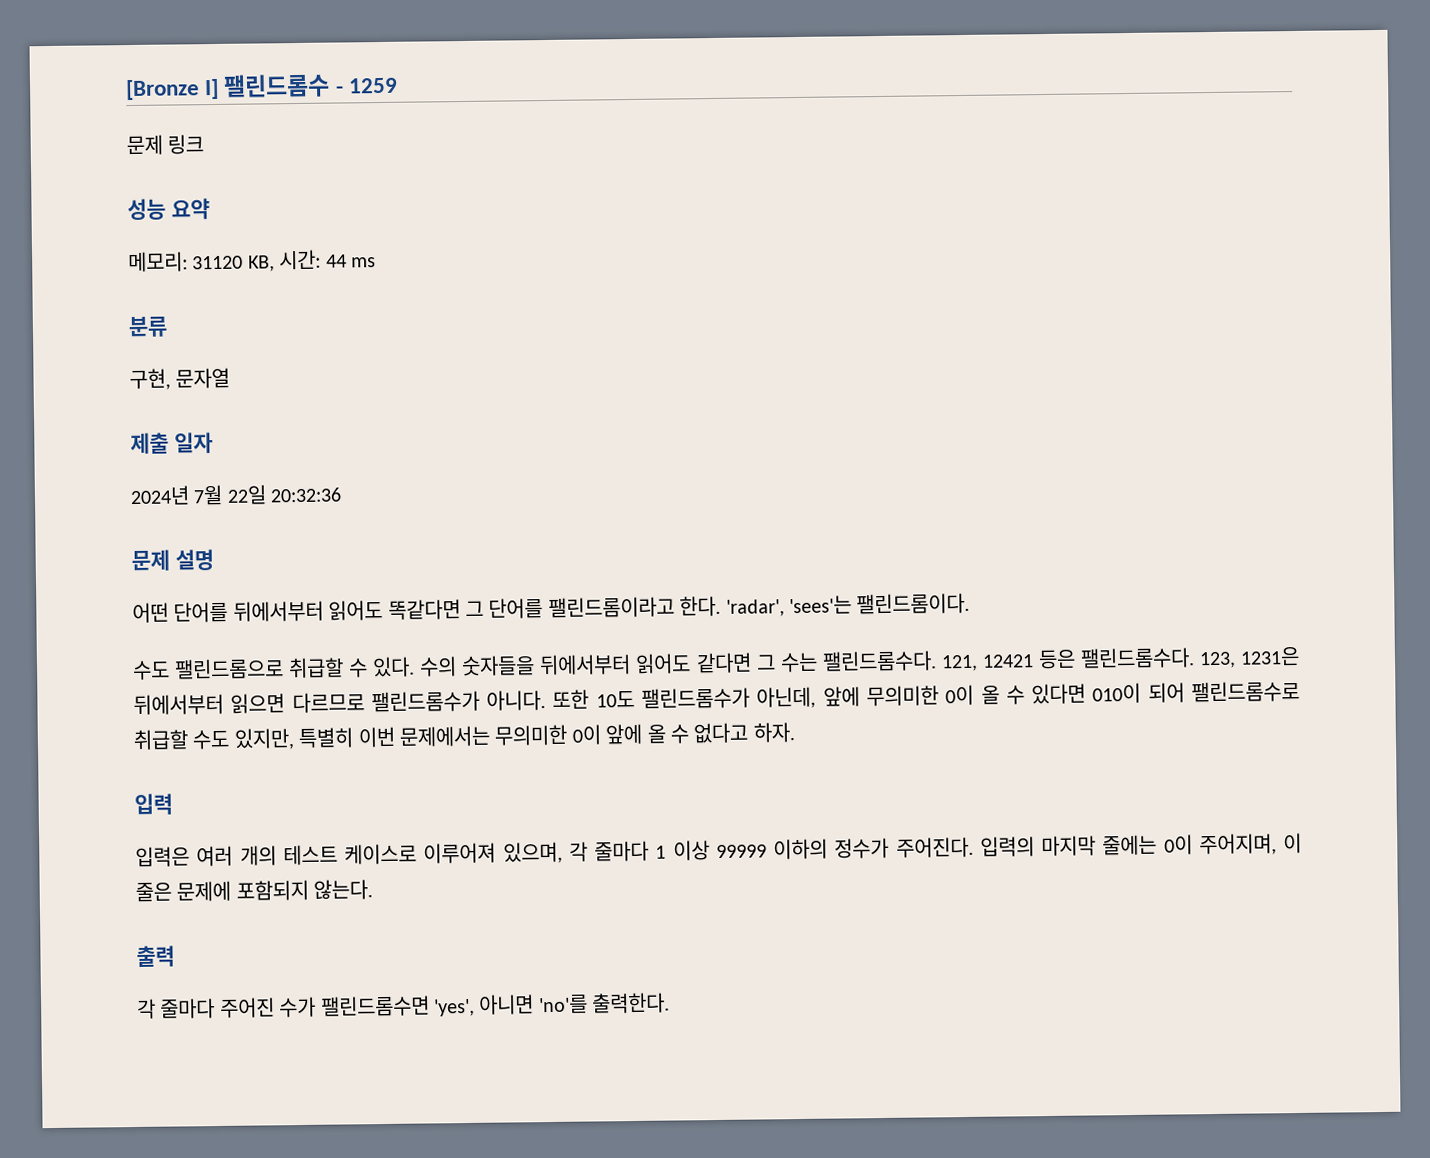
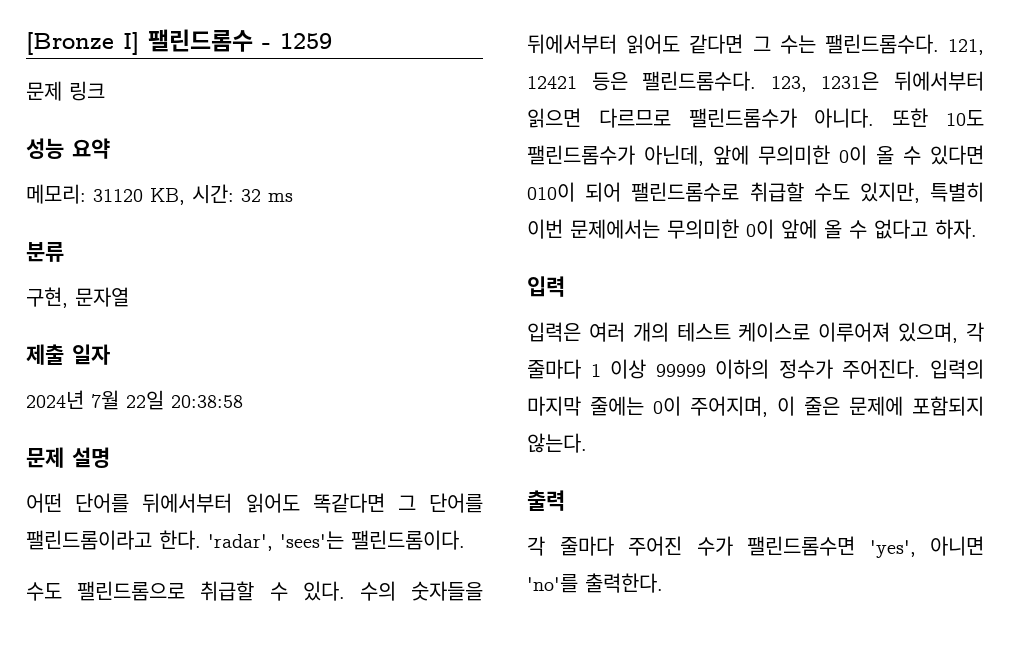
- 메모리: 31120 KB, 시간: 44 ms
+ 메모리: 31120 KB, 시간: 32 ms
- 2024년 7월 22일 20:32:36
+ 2024년 7월 22일 20:38:58

